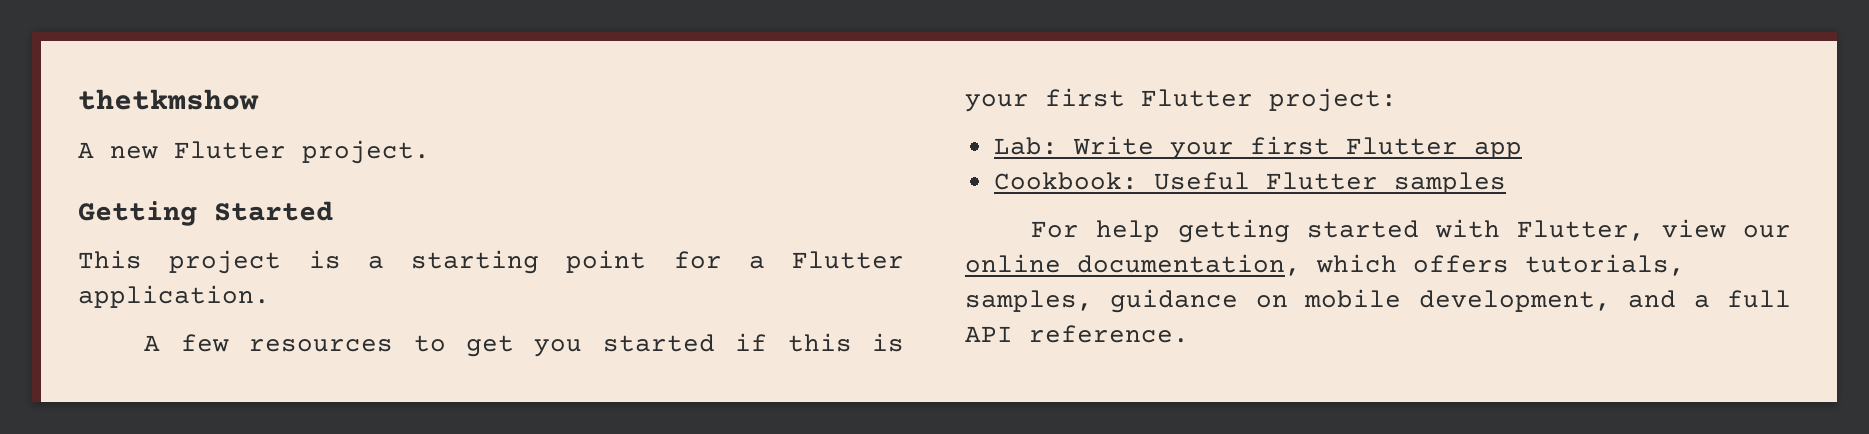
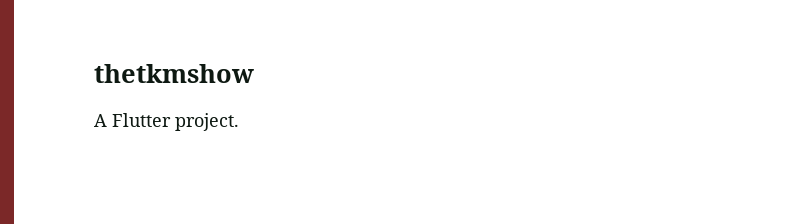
- A new Flutter project.
+ A Flutter project.
- Getting Started
- This project is a starting point for a Flutter application.
- A few resources to get you started if this is your first Flutter project:
- Lab: Write your first Flutter app
- Cookbook: Useful Flutter samples
- For help getting started with Flutter, view our online documentation, which offers tutorials, samples, guidance on mobile development, and a full API reference.

